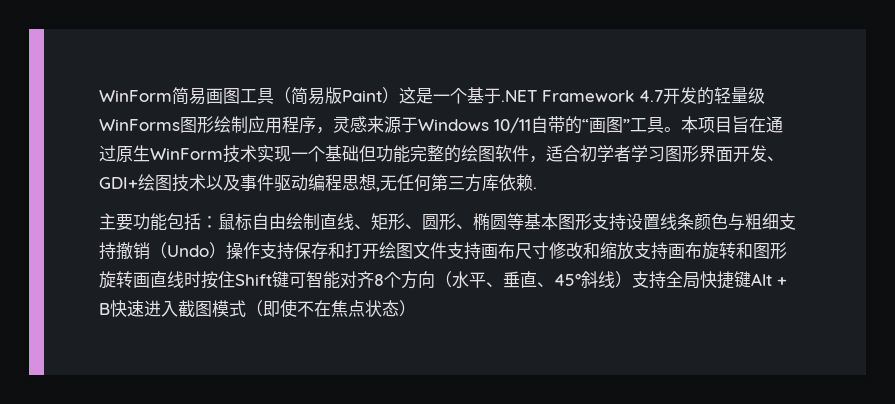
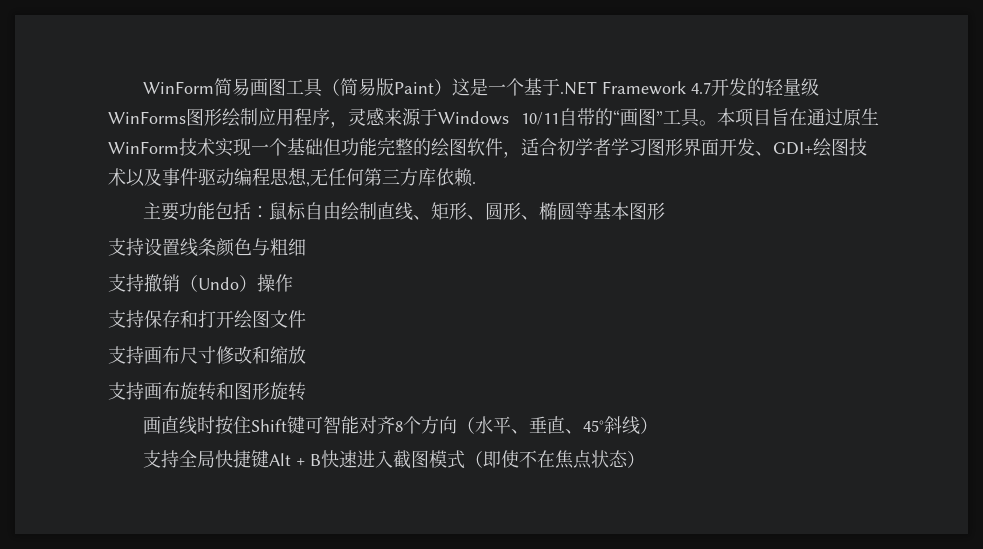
- 鼠标自由绘制直线、矩形、圆形、椭圆等基本图形支持设置线条颜色与粗细支持撤销（Undo）操作支持保存和打开绘图文件支持画布尺寸修改和缩放支持画布旋转和图形旋转画直线时按住Shift键可智能对齐8个方向（水平、垂直、45°斜线）支持全局快捷键Alt + B快速进入截图模式（即使不在焦点状态）
+ 鼠标自由绘制直线、矩形、圆形、椭圆等基本图形
+ 支持设置线条颜色与粗细
+ 支持撤销（Undo）操作
+ 支持保存和打开绘图文件
+ 支持画布尺寸修改和缩放
+ 支持画布旋转和图形旋转
+ 画直线时按住Shift键可智能对齐8个方向（水平、垂直、45°斜线）
+ 支持全局快捷键Alt + B快速进入截图模式（即使不在焦点状态）

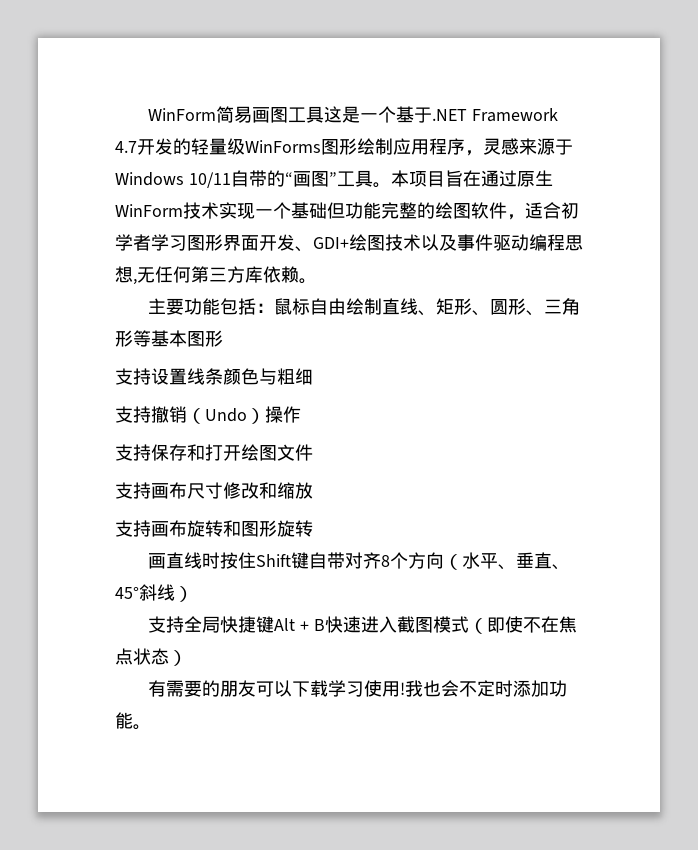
- WinForm简易画图工具（简易版Paint）这是一个基于.NET Framework 4.7开发的轻量级WinForms图形绘制应用程序，灵感来源于Windows 10/11自带的“画图”工具。
+ WinForm简易画图工具这是一个基于.NET Framework 4.7开发的轻量级WinForms图形绘制应用程序，灵感来源于Windows 10/11自带的“画图”工具。
- 本项目旨在通过原生WinForm技术实现一个基础但功能完整的绘图软件，适合初学者学习图形界面开发、GDI+绘图技术以及事件驱动编程思想,无任何第三方库依赖.
+ 本项目旨在通过原生WinForm技术实现一个基础但功能完整的绘图软件，适合初学者学习图形界面开发、GDI+绘图技术以及事件驱动编程思想,无任何第三方库依赖。
- 主要功能包括：鼠标自由绘制直线、矩形、圆形、椭圆等基本图形
+ 主要功能包括：鼠标自由绘制直线、矩形、圆形、三角形等基本图形
- 画直线时按住Shift键可智能对齐8个方向（水平、垂直、45°斜线）
+ 画直线时按住Shift键自带对齐8个方向（水平、垂直、45°斜线）
+ 有需要的朋友可以下载学习使用!我也会不定时添加功能。

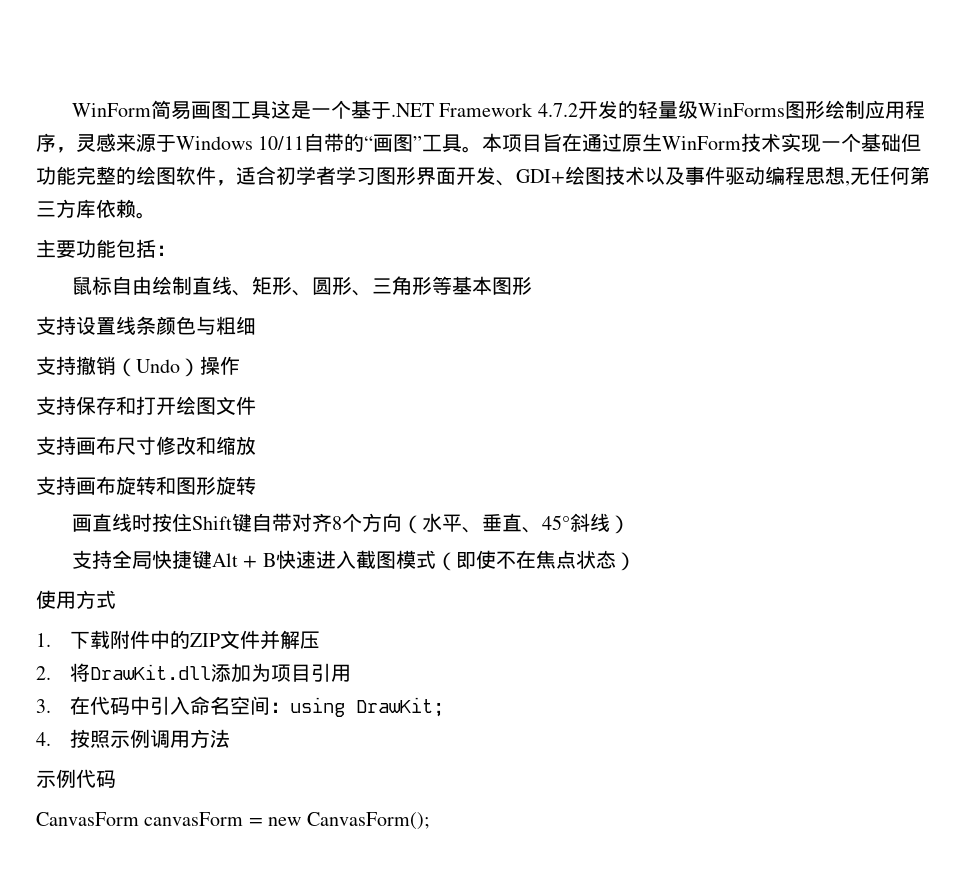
- WinForm简易画图工具这是一个基于.NET Framework 4.7开发的轻量级WinForms图形绘制应用程序，灵感来源于Windows 10/11自带的“画图”工具。
+ WinForm简易画图工具这是一个基于.NET Framework 4.7.2开发的轻量级WinForms图形绘制应用程序，灵感来源于Windows 10/11自带的“画图”工具。
- 主要功能包括：鼠标自由绘制直线、矩形、圆形、三角形等基本图形
+ 主要功能包括：
+ 鼠标自由绘制直线、矩形、圆形、三角形等基本图形
- 有需要的朋友可以下载学习使用!我也会不定时添加功能。
+ 使用方式
+ 1.下载附件中的ZIP文件并解压
+ 2.将DrawKit.dll添加为项目引用
+ 3.在代码中引入命名空间：using DrawKit;
+ 4.按照示例调用方法
+ 示例代码
+ CanvasForm canvasForm = new CanvasForm();

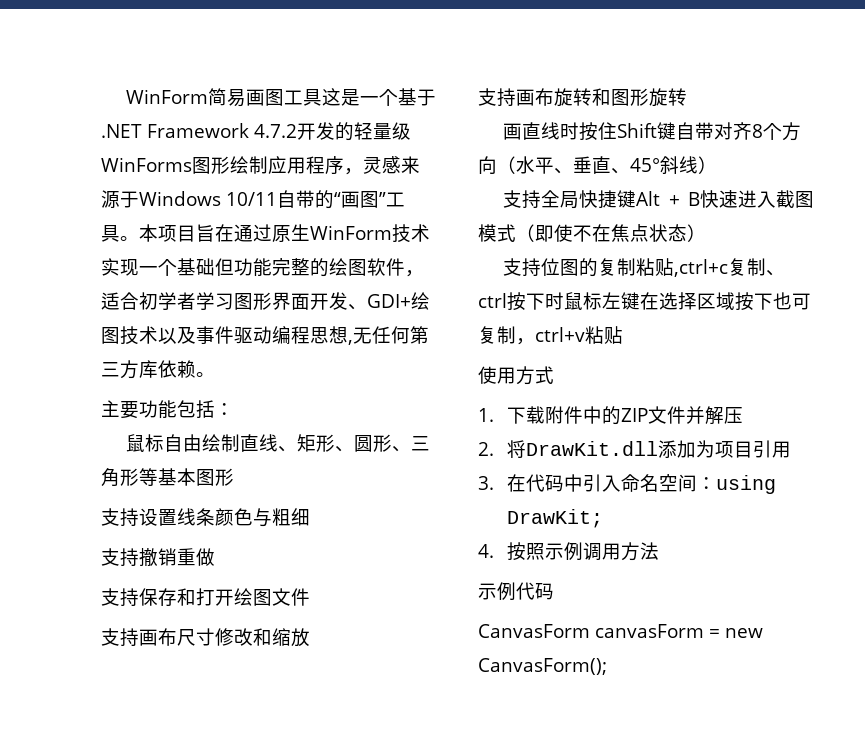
- 支持撤销（Undo）操作
+ 支持撤销重做
+ 支持位图的复制粘贴,ctrl+c复制、ctrl按下时鼠标左键在选择区域按下也可复制，ctrl+v粘贴

